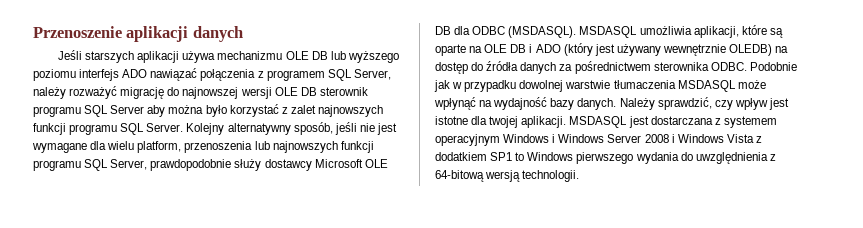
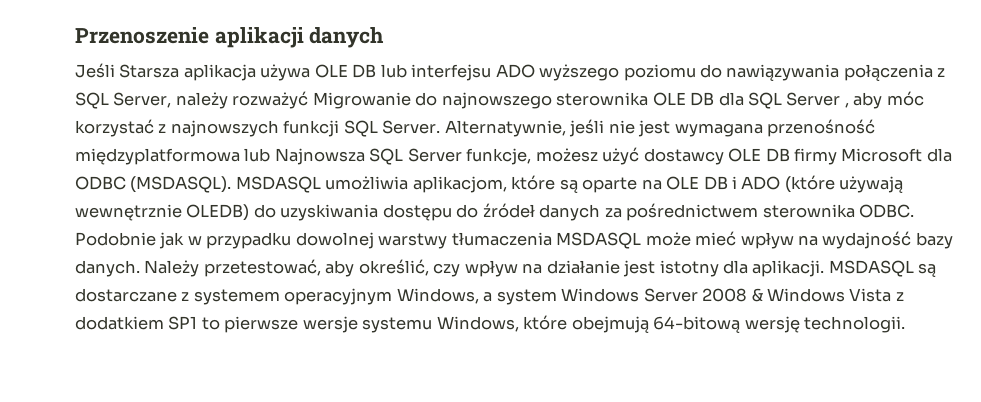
- Jeśli starszych aplikacji używa mechanizmu OLE DB lub wyższego poziomu interfejs ADO nawiązać połączenia z programem SQL Server, należy rozważyć migrację do najnowszej wersji OLE DB sterownik programu SQL Server aby można było korzystać z zalet najnowszych funkcji programu SQL Server.
+ Jeśli Starsza aplikacja używa OLE DB lub interfejsu ADO wyższego poziomu do nawiązywania połączenia z SQL Server, należy rozważyć Migrowanie do najnowszego sterownika OLE DB dla SQL Server , aby móc korzystać z najnowszych funkcji SQL Server.
- Kolejny alternatywny sposób, jeśli nie jest wymagane dla wielu platform, przenoszenia lub najnowszych funkcji programu SQL Server, prawdopodobnie służy dostawcy Microsoft OLE DB dla ODBC (MSDASQL).
+ Alternatywnie, jeśli nie jest wymagana przenośność międzyplatformowa lub Najnowsza SQL Server funkcje, możesz użyć dostawcy OLE DB firmy Microsoft dla ODBC (MSDASQL).
- MSDASQL umożliwia aplikacji, które są oparte na OLE DB i ADO (który jest używany wewnętrznie OLEDB) na dostęp do źródła danych za pośrednictwem sterownika ODBC.
+ MSDASQL umożliwia aplikacjom, które są oparte na OLE DB i ADO (które używają wewnętrznie OLEDB) do uzyskiwania dostępu do źródeł danych za pośrednictwem sterownika ODBC.
- Podobnie jak w przypadku dowolnej warstwie tłumaczenia MSDASQL może wpłynąć na wydajność bazy danych.
+ Podobnie jak w przypadku dowolnej warstwy tłumaczenia MSDASQL może mieć wpływ na wydajność bazy danych.
- Należy sprawdzić, czy wpływ jest istotne dla twojej aplikacji. MSDASQL jest dostarczana z systemem operacyjnym Windows i Windows Server 2008 i Windows Vista z dodatkiem SP1 to Windows pierwszego wydania do uwzględnienia z 64-bitową wersją technologii.
+ Należy przetestować, aby określić, czy wpływ na działanie jest istotny dla aplikacji. MSDASQL są dostarczane z systemem operacyjnym Windows, a system Windows Server 2008 & Windows Vista z dodatkiem SP1 to pierwsze wersje systemu Windows, które obejmują 64-bitową wersję technologii.

